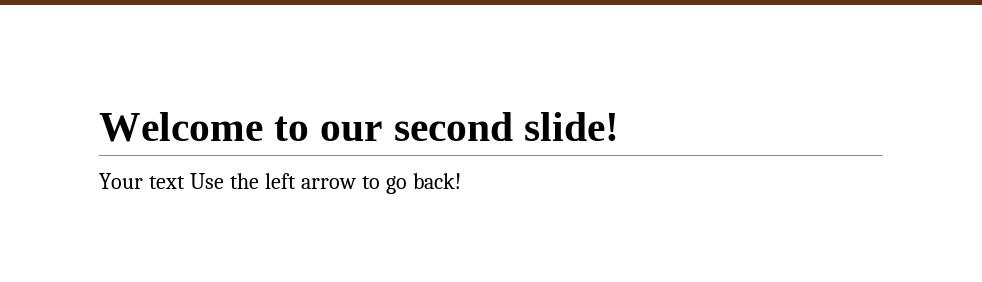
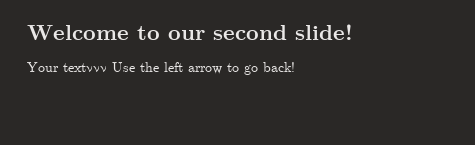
- Your text Use the left arrow to go back!
+ Your textννν Use the left arrow to go back!

